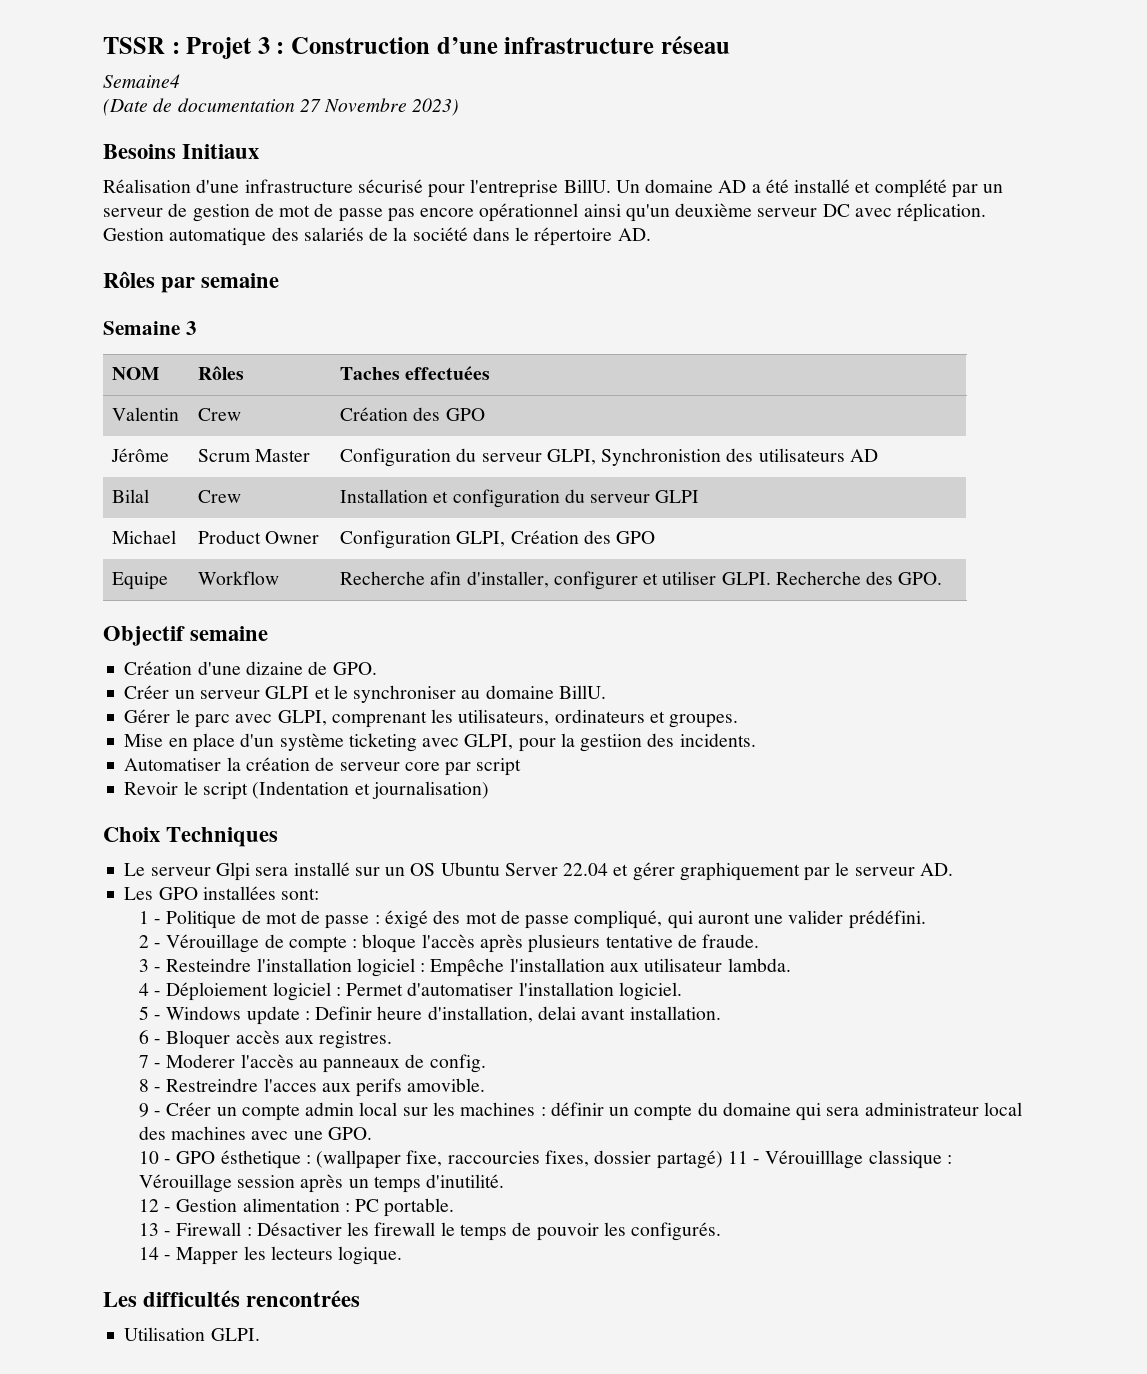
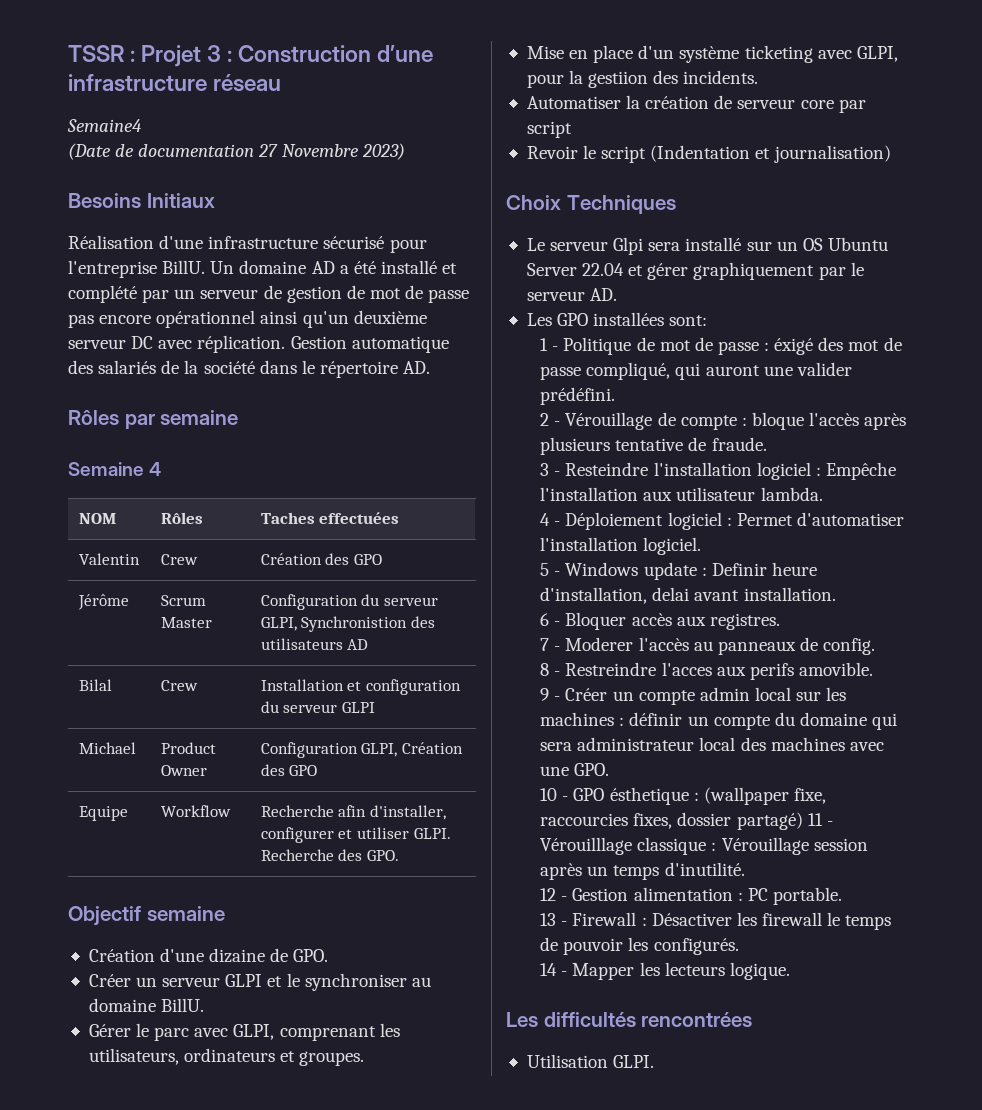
- Semaine 3
+ Semaine 4

